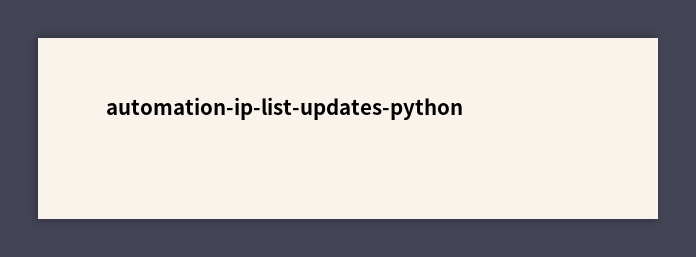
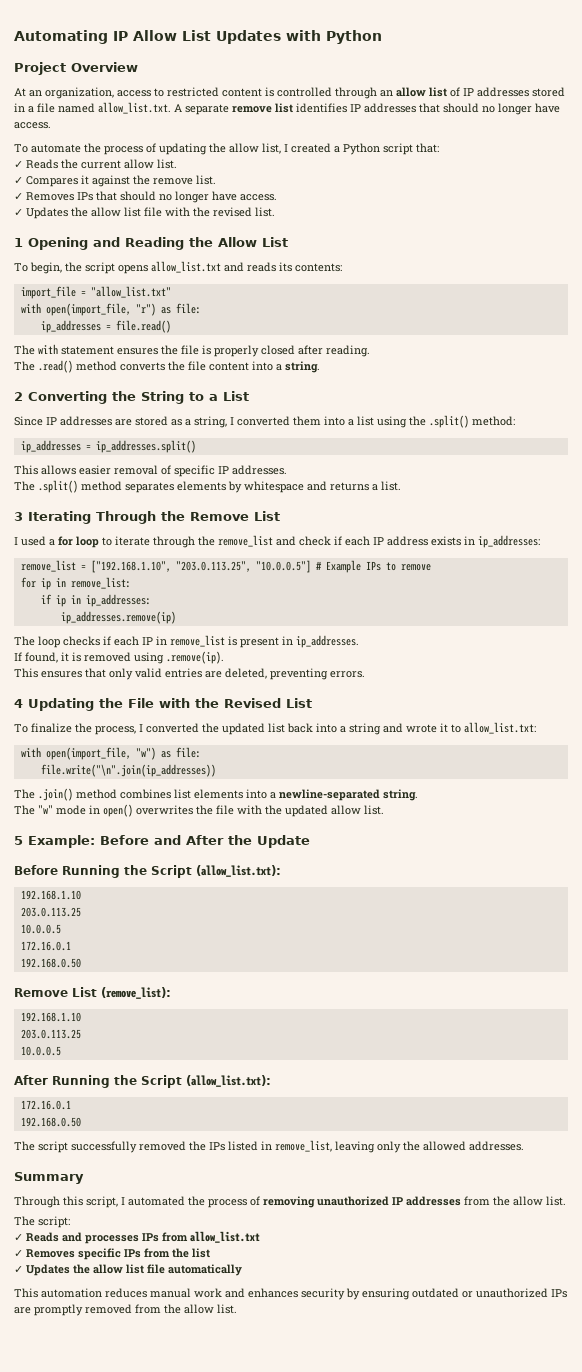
- automation-ip-list-updates-python
+ Automating IP Allow List Updates with Python
+ Project Overview
+ At an organization, access to restricted content is controlled through an allow list of IP addresses stored in a file named allow_list.txt. A separate remove list identifies IP addresses that should no longer have access.
+ To automate the process of updating the allow list, I created a Python script that:
+ ✓ Reads the current allow list.
+ ✓ Compares it against the remove list.
+ ✓ Removes IPs that should no longer have access.
+ ✓ Updates the allow list file with the revised list.
+ 1 Opening and Reading the Allow List
+ To begin, the script opens allow_list.txt and reads its contents:
+ import_file = "allow_list.txt"
+ with open(import_file, "r") as file:
+ ip_addresses = file.read()
+ The with statement ensures the file is properly closed after reading.
+ The .read() method converts the file content into a string.
+ 2 Converting the String to a List
+ Since IP addresses are stored as a string, I converted them into a list using the .split() method:
+ ip_addresses = ip_addresses.split()
+ This allows easier removal of specific IP addresses.
+ The .split() method separates elements by whitespace and returns a list.
+ 3 Iterating Through the Remove List
+ I used a for loop to iterate through the remove_list and check if each IP address exists in ip_addresses:
+ remove_list = ["192.168.1.10", "203.0.113.25", "10.0.0.5"] # Example IPs to remove
+ for ip in remove_list:
+ if ip in ip_addresses:
+ ip_addresses.remove(ip)
+ The loop checks if each IP in remove_list is present in ip_addresses.
+ If found, it is removed using .remove(ip).
+ This ensures that only valid entries are deleted, preventing errors.
+ 4 Updating the File with the Revised List
+ To finalize the process, I converted the updated list back into a string and wrote it to allow_list.txt:
+ with open(import_file, "w") as file:
+ file.write("\n".join(ip_addresses))
+ The .join() method combines list elements into a newline-separated string.
+ The "w" mode in open() overwrites the file with the updated allow list.
+ 5 Example: Before and After the Update
+ Before Running the Script (allow_list.txt):
+ 192.168.1.10
+ 203.0.113.25
+ 10.0.0.5
+ 172.16.0.1
+ 192.168.0.50
+ Remove List (remove_list):
+ 192.168.1.10
+ 203.0.113.25
+ 10.0.0.5
+ After Running the Script (allow_list.txt):
+ 172.16.0.1
+ 192.168.0.50
+ The script successfully removed the IPs listed in remove_list, leaving only the allowed addresses.
+ Summary
+ Through this script, I automated the process of removing unauthorized IP addresses from the allow list.
+ The script:
+ ✓ Reads and processes IPs from allow_list.txt
+ ✓ Removes specific IPs from the list
+ ✓ Updates the allow list file automatically
+ This automation reduces manual work and enhances security by ensuring outdated or unauthorized IPs are promptly removed from the allow list.

